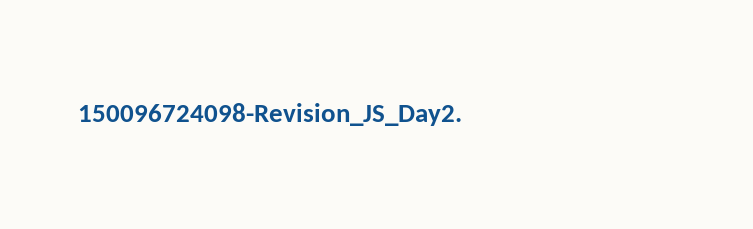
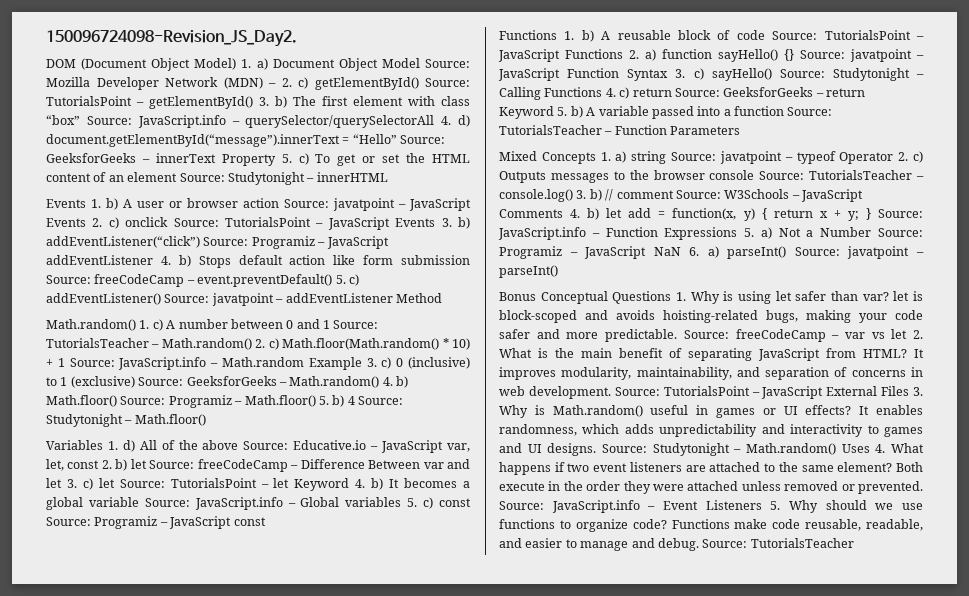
+ DOM (Document Object Model) 1. a) Document Object Model Source: Mozilla Developer Network (MDN) – 2. c) getElementById() Source: TutorialsPoint – getElementById() 3. b) The first element with class “box” Source: JavaScript.info – querySelector/querySelectorAll 4. d) document.getElementById(“message”).innerText = “Hello” Source: GeeksforGeeks – innerText Property 5. c) To get or set the HTML content of an element Source: Studytonight – innerHTML
+ Events 1. b) A user or browser action Source: javatpoint – JavaScript Events 2. c) onclick Source: TutorialsPoint – JavaScript Events 3. b) addEventListener(“click”) Source: Programiz – JavaScript addEventListener 4. b) Stops default action like form submission Source: freeCodeCamp – event.preventDefault() 5. c) addEventListener() Source: javatpoint – addEventListener Method
+ Math.random() 1. c) A number between 0 and 1 Source: TutorialsTeacher – Math.random() 2. c) Math.floor(Math.random() * 10) + 1 Source: JavaScript.info – Math.random Example 3. c) 0 (inclusive) to 1 (exclusive) Source: GeeksforGeeks – Math.random() 4. b) Math.floor() Source: Programiz – Math.floor() 5. b) 4 Source: Studytonight – Math.floor()
+ Variables 1. d) All of the above Source: Educative.io – JavaScript var, let, const 2. b) let Source: freeCodeCamp – Difference Between var and let 3. c) let Source: TutorialsPoint – let Keyword 4. b) It becomes a global variable Source: JavaScript.info – Global variables 5. c) const Source: Programiz – JavaScript const
+ Functions 1. b) A reusable block of code Source: TutorialsPoint – JavaScript Functions 2. a) function sayHello() {} Source: javatpoint – JavaScript Function Syntax 3. c) sayHello() Source: Studytonight – Calling Functions 4. c) return Source: GeeksforGeeks – return Keyword 5. b) A variable passed into a function Source: TutorialsTeacher – Function Parameters
+ Mixed Concepts 1. a) string Source: javatpoint – typeof Operator 2. c) Outputs messages to the browser console Source: TutorialsTeacher – console.log() 3. b) // comment Source: W3Schools – JavaScript Comments 4. b) let add = function(x, y) { return x + y; } Source: JavaScript.info – Function Expressions 5. a) Not a Number Source: Programiz – JavaScript NaN 6. a) parseInt() Source: javatpoint – parseInt()
+ Bonus Conceptual Questions 1. Why is using let safer than var? let is block-scoped and avoids hoisting-related bugs, making your code safer and more predictable. Source: freeCodeCamp – var vs let 2. What is the main benefit of separating JavaScript from HTML? It improves modularity, maintainability, and separation of concerns in web development. Source: TutorialsPoint – JavaScript External Files 3. Why is Math.random() useful in games or UI effects? It enables randomness, which adds unpredictability and interactivity to games and UI designs. Source: Studytonight – Math.random() Uses 4. What happens if two event listeners are attached to the same element? Both execute in the order they were attached unless removed or prevented. Source: JavaScript.info – Event Listeners 5. Why should we use functions to organize code? Functions make code reusable, readable, and easier to manage and debug. Source: TutorialsTeacher

